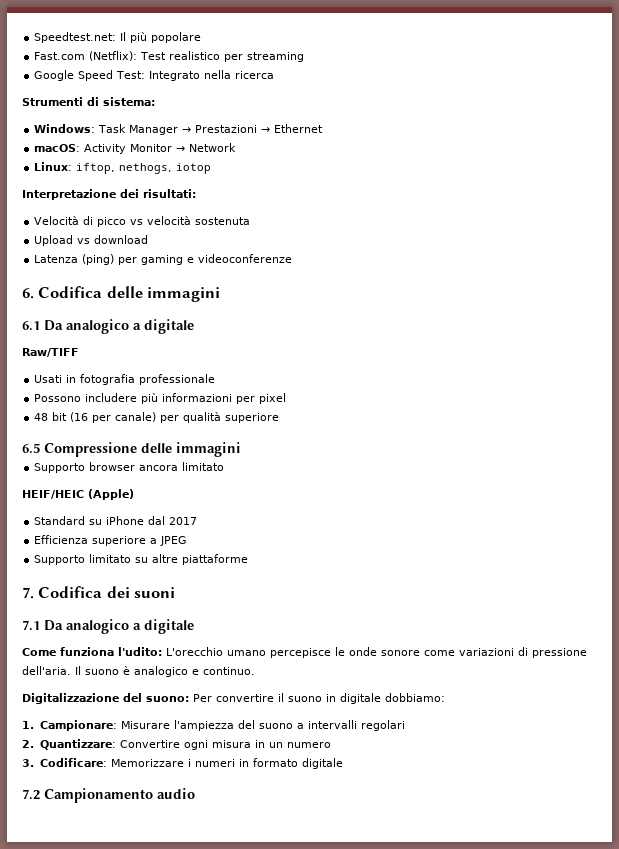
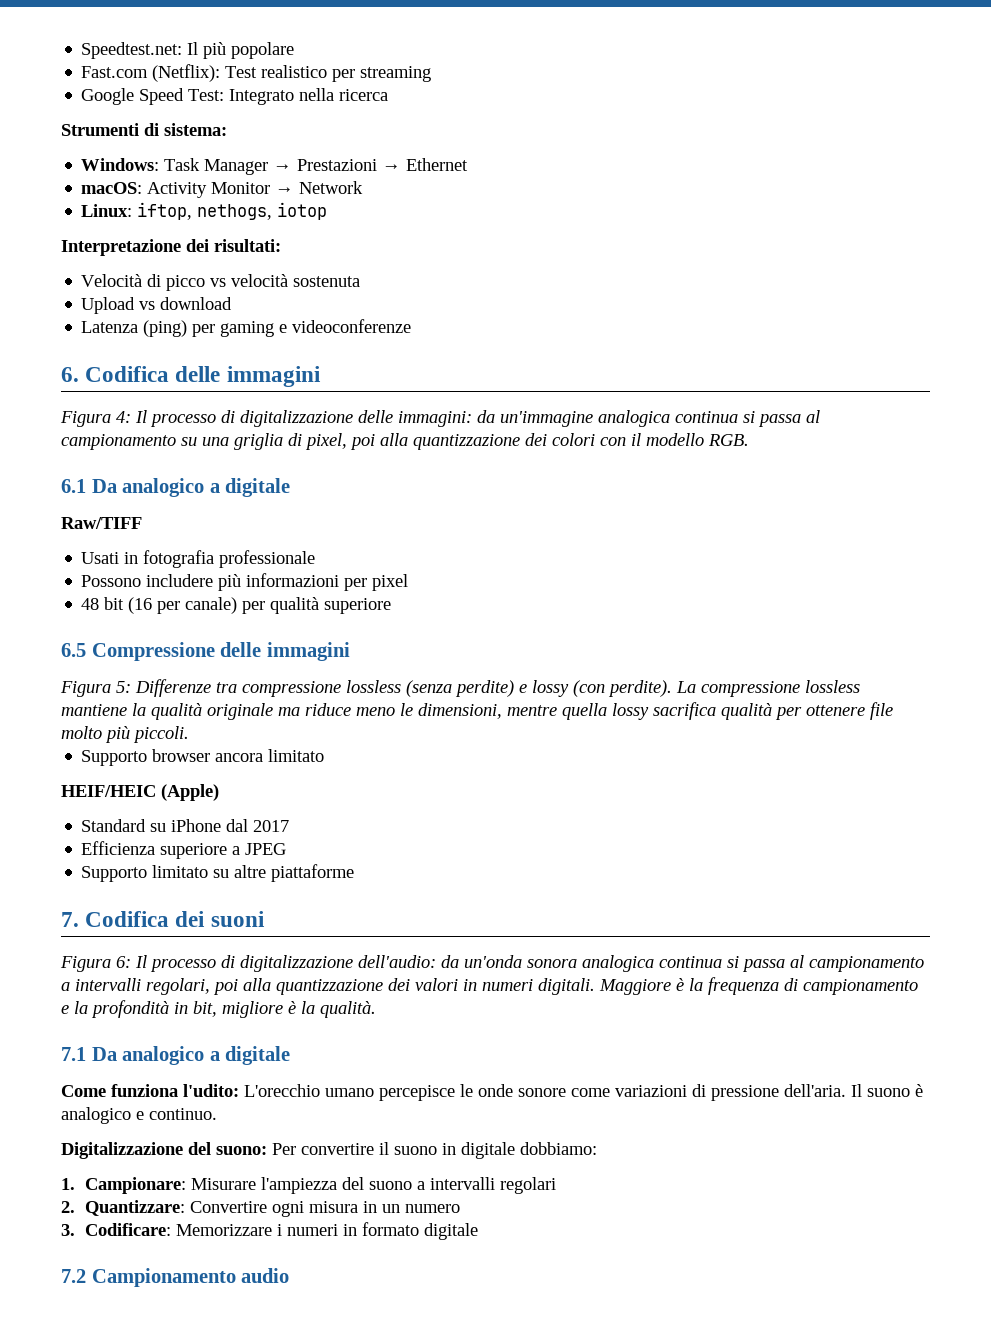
+ Figura 4: Il processo di digitalizzazione delle immagini: da un'immagine analogica continua si passa al campionamento su una griglia di pixel, poi alla quantizzazione dei colori con il modello RGB.
+ Figura 5: Differenze tra compressione lossless (senza perdite) e lossy (con perdite). La compressione lossless mantiene la qualità originale ma riduce meno le dimensioni, mentre quella lossy sacrifica qualità per ottenere file molto più piccoli.
+ Figura 6: Il processo di digitalizzazione dell'audio: da un'onda sonora analogica continua si passa al campionamento a intervalli regolari, poi alla quantizzazione dei valori in numeri digitali. Maggiore è la frequenza di campionamento e la profondità in bit, migliore è la qualità.

